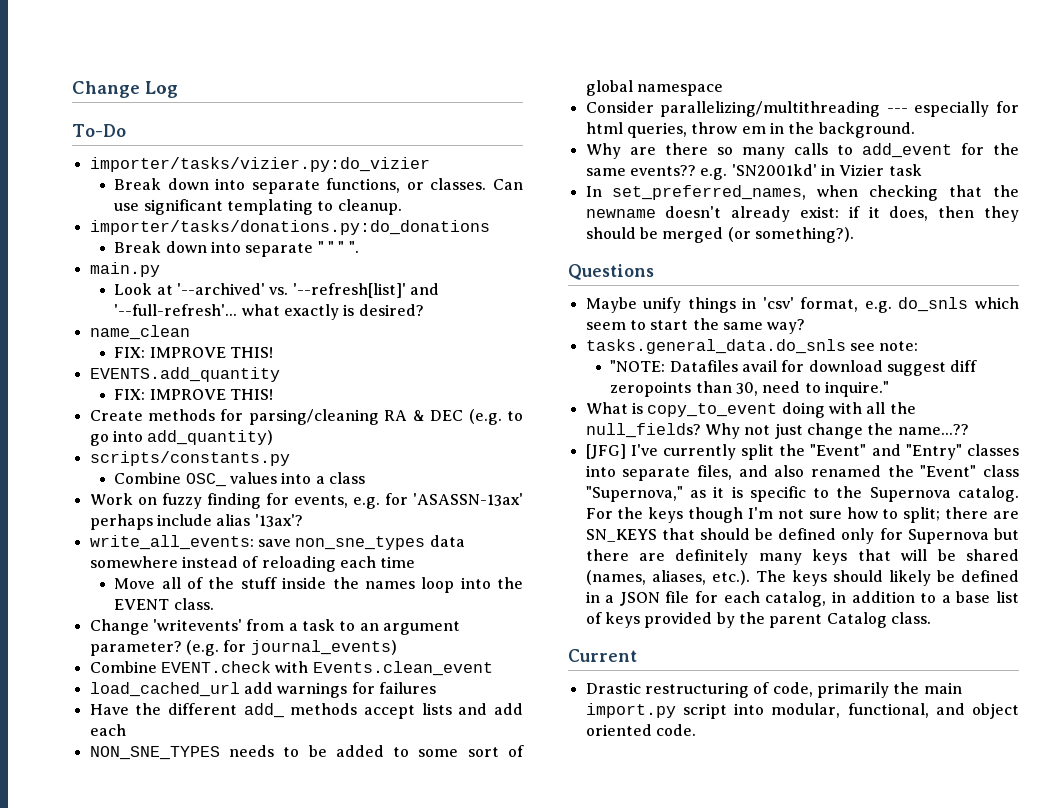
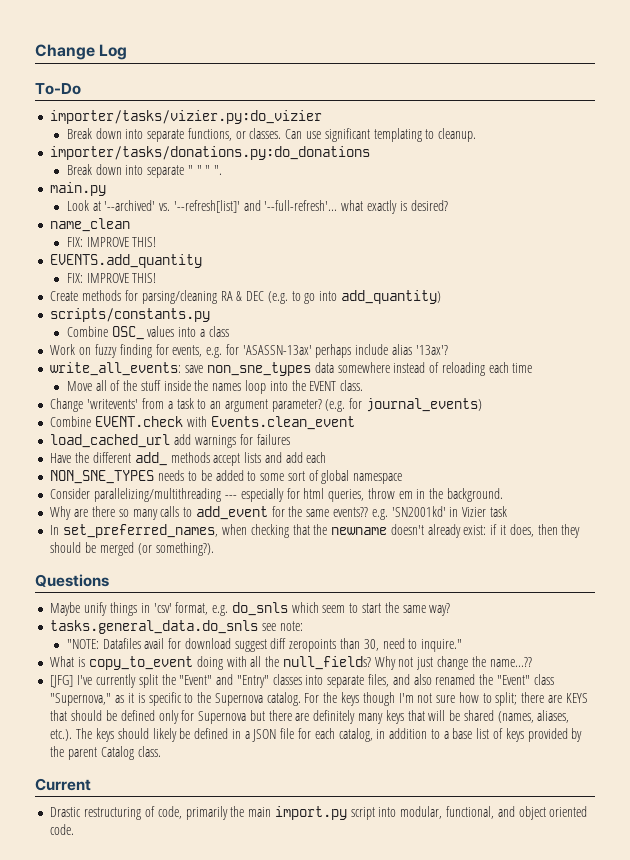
- For the keys though I'm not sure how to split; there are SN_KEYS that should be defined only for Supernova but there are definitely many keys that will be shared (names, aliases, etc.). The keys should likely be defined in a JSON file for each catalog, in addition to a base list of keys provided by the parent Catalog class.
+ For the keys though I'm not sure how to split; there are KEYS that should be defined only for Supernova but there are definitely many keys that will be shared (names, aliases, etc.). The keys should likely be defined in a JSON file for each catalog, in addition to a base list of keys provided by the parent Catalog class.

